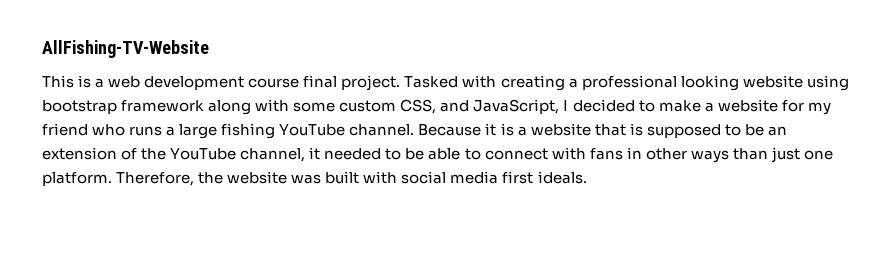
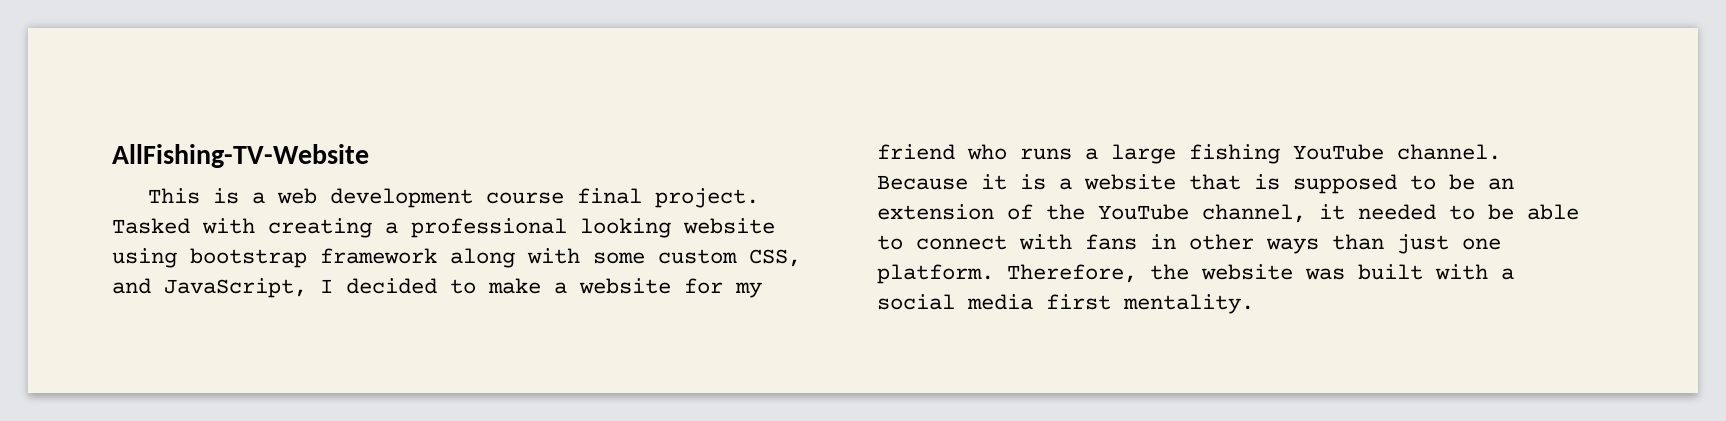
- Therefore, the website was built with social media first ideals.
+ Therefore, the website was built with a social media first mentality.

